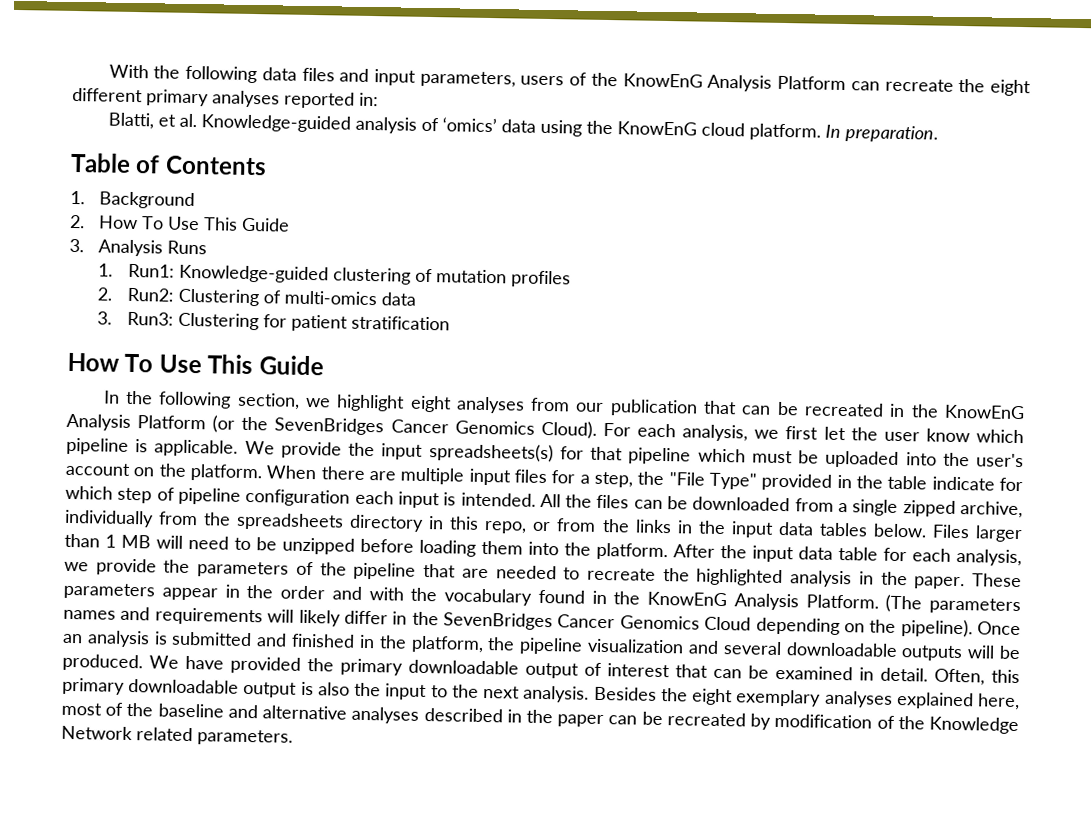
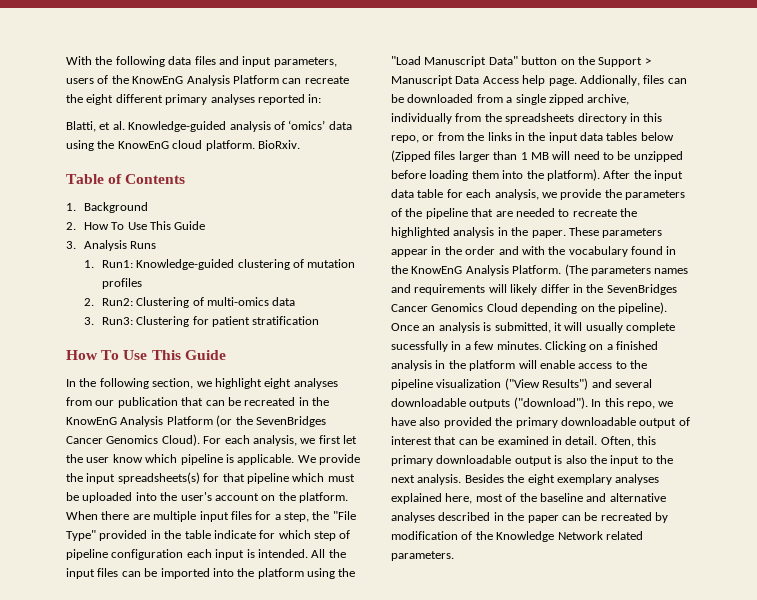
- In preparation.
+ BioRxiv.
- All the files can be downloaded from a single zipped archive, individually from the spreadsheets directory in this repo, or from the links in the input data tables below. Files larger than 1 MB will need to be unzipped before loading them into the platform.
+ All the input files can be imported into the platform using the "Load Manuscript Data" button on the Support > Manuscript Data Access help page. Addionally, files can be downloaded from a single zipped archive, individually from the spreadsheets directory in this repo, or from the links in the input data tables below (Zipped files larger than 1 MB will need to be unzipped before loading them into the platform).
- Once an analysis is submitted and finished in the platform, the pipeline visualization and several downloadable outputs will be produced. We have provided the primary downloadable output of interest that can be examined in detail.
+ Once an analysis is submitted, it will usually complete sucessfully in a few minutes. Clicking on a finished analysis in the platform will enable access to the pipeline visualization ("View Results") and several downloadable outputs ("download"). In this repo, we have also provided the primary downloadable output of interest that can be examined in detail.

